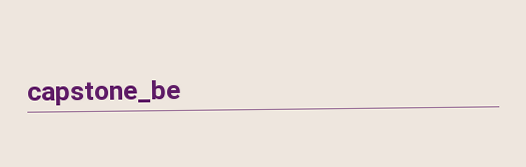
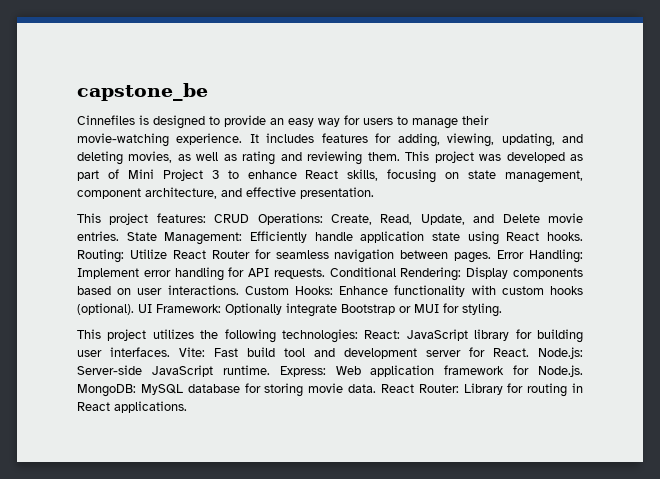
+ Cinnefiles is designed to provide an easy way for users to manage their movie-watching experience. It includes features for adding, viewing, updating, and deleting movies, as well as rating and reviewing them. This project was developed as part of Mini Project 3 to enhance React skills, focusing on state management, component architecture, and effective presentation.
+ This project features: CRUD Operations: Create, Read, Update, and Delete movie entries. State Management: Efficiently handle application state using React hooks. Routing: Utilize React Router for seamless navigation between pages. Error Handling: Implement error handling for API requests. Conditional Rendering: Display components based on user interactions. Custom Hooks: Enhance functionality with custom hooks (optional). UI Framework: Optionally integrate Bootstrap or MUI for styling.
+ This project utilizes the following technologies: React: JavaScript library for building user interfaces. Vite: Fast build tool and development server for React. Node.js: Server-side JavaScript runtime. Express: Web application framework for Node.js. MongoDB: MySQL database for storing movie data. React Router: Library for routing in React applications.

